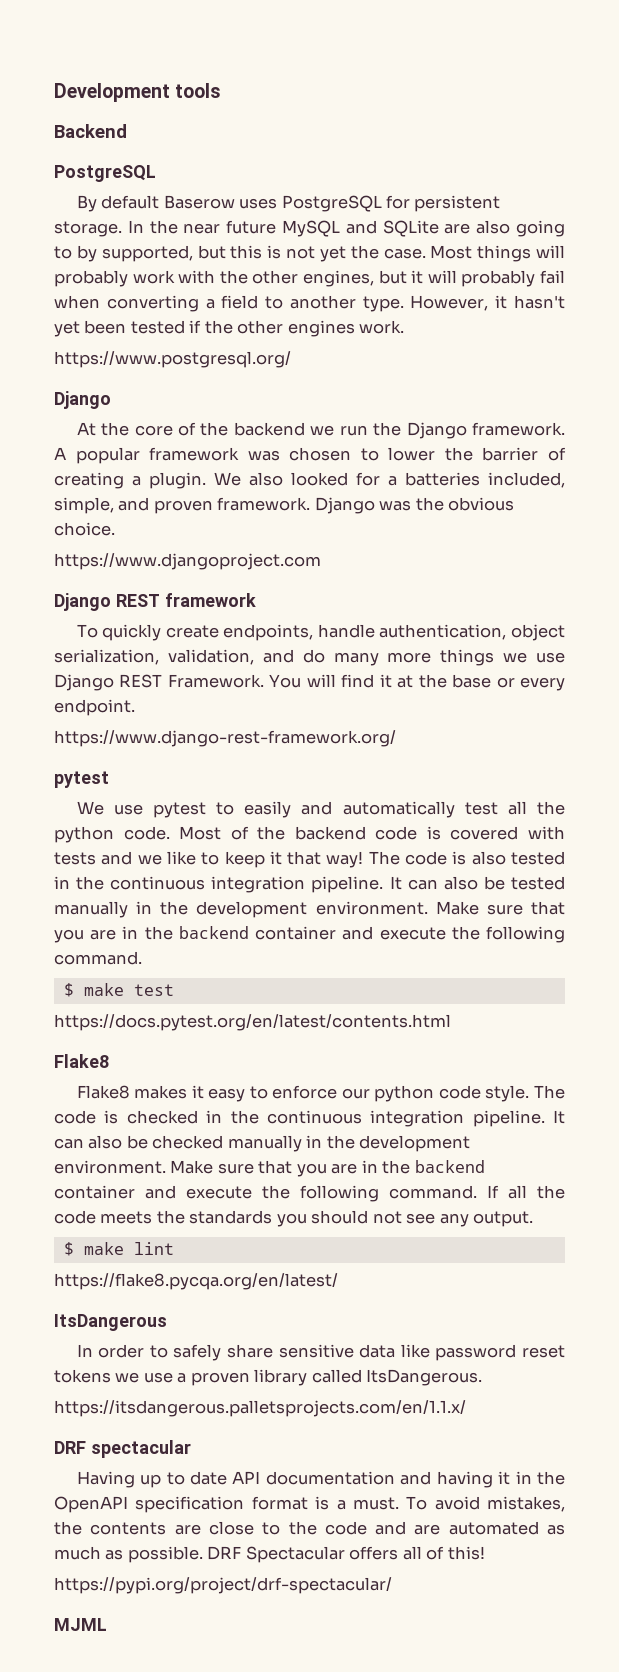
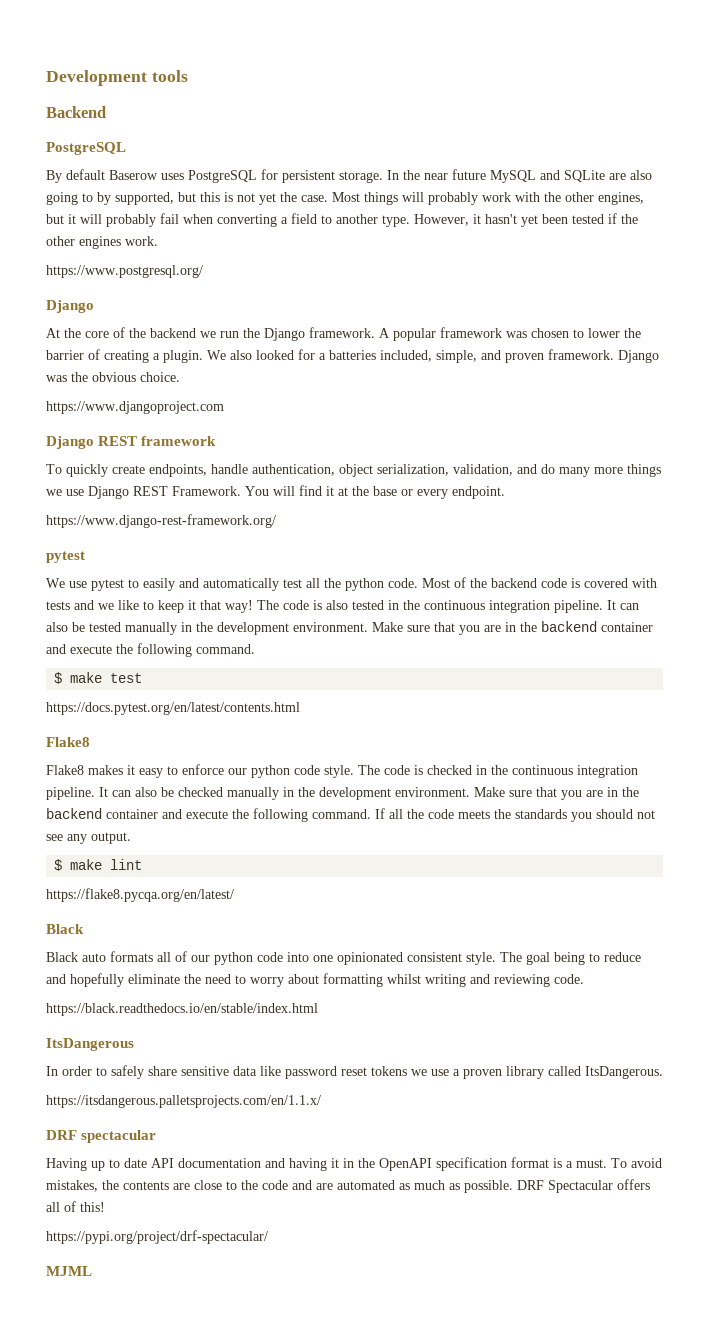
  https://flake8.pycqa.org/en/latest/
+ Black
+ Black auto formats all of our python code into one opinionated consistent style. The goal being to reduce and hopefully eliminate the need to worry about formatting whilst writing and reviewing code.
+ https://black.readthedocs.io/en/stable/index.html

